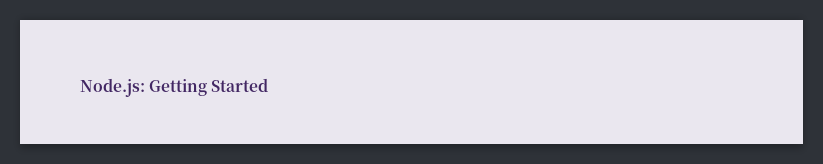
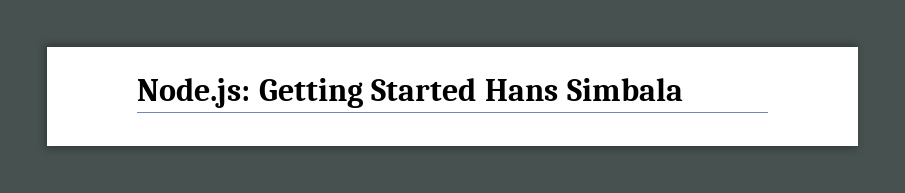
- Node.js: Getting Started
+ Node.js: Getting Started Hans Simbala

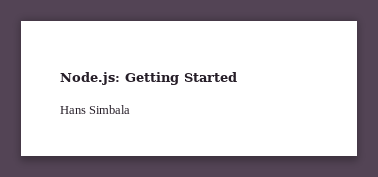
- Node.js: Getting Started Hans Simbala
+ Node.js: Getting Started
+ Hans Simbala

